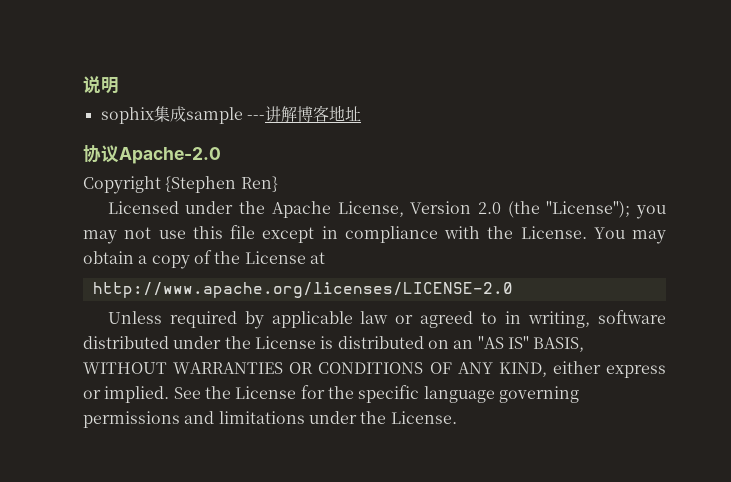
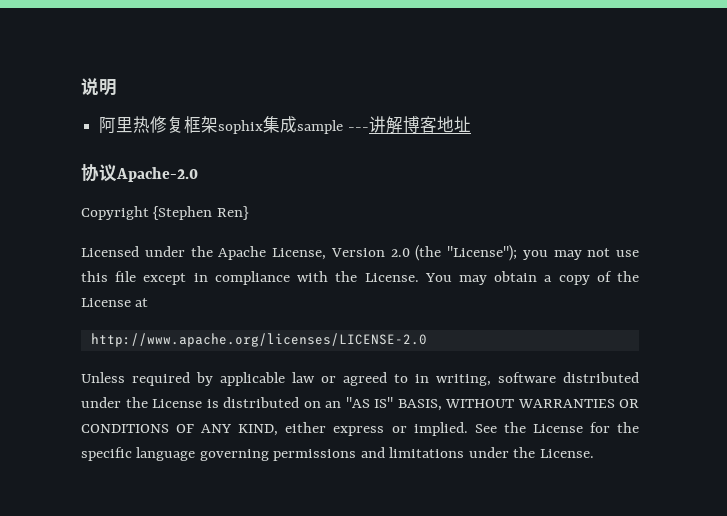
- sophix集成sample ---讲解博客地址
+ 阿里热修复框架sophix集成sample ---讲解博客地址

